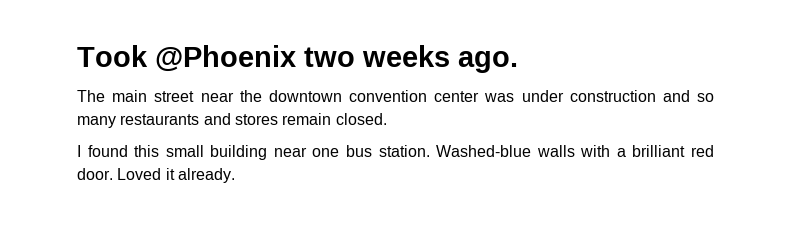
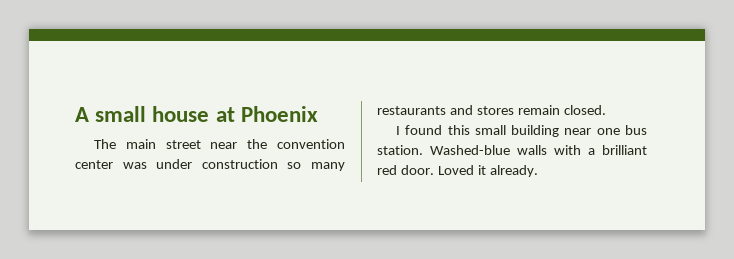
- Took @Phoenix two weeks ago.
+ A small house at Phoenix
- The main street near the downtown convention center was under construction and so many restaurants and stores remain closed.
+ The main street near the convention center was under construction so many restaurants and stores remain closed.

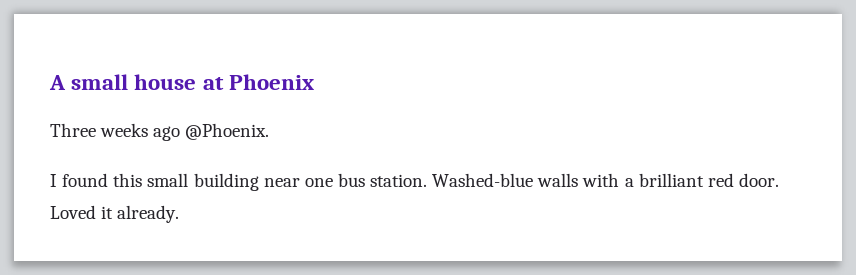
- The main street near the convention center was under construction so many restaurants and stores remain closed.
+ Three weeks ago @Phoenix.

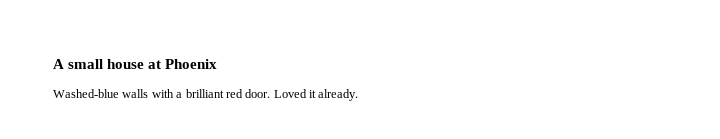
- Three weeks ago @Phoenix.
- I found this small building near one bus station.

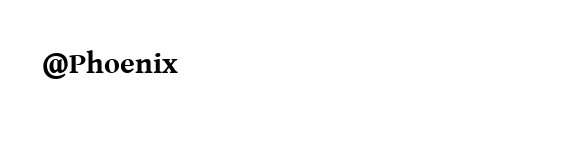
- A small house at Phoenix
- Washed-blue walls with a brilliant red door. Loved it already.
+ @Phoenix

